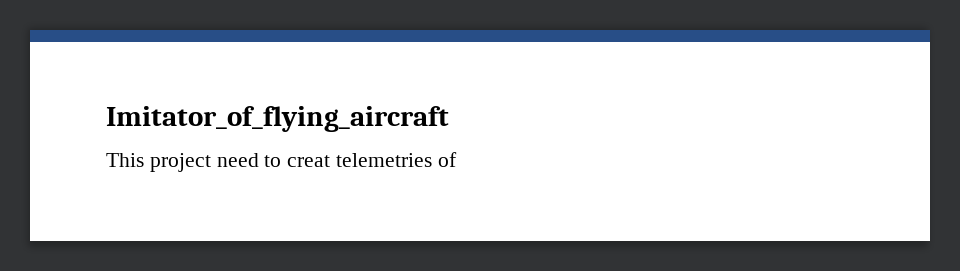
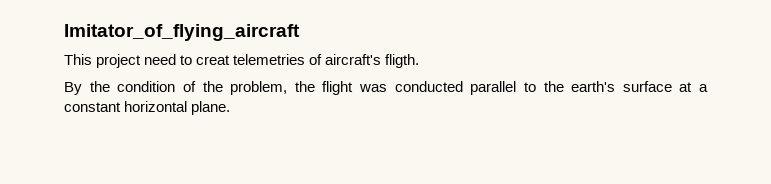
- This project need to creat telemetries of
+ This project need to creat telemetries of aircraft's fligth.
+ By the condition of the problem, the flight was conducted parallel to the earth's surface at a constant horizontal plane.

